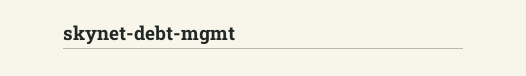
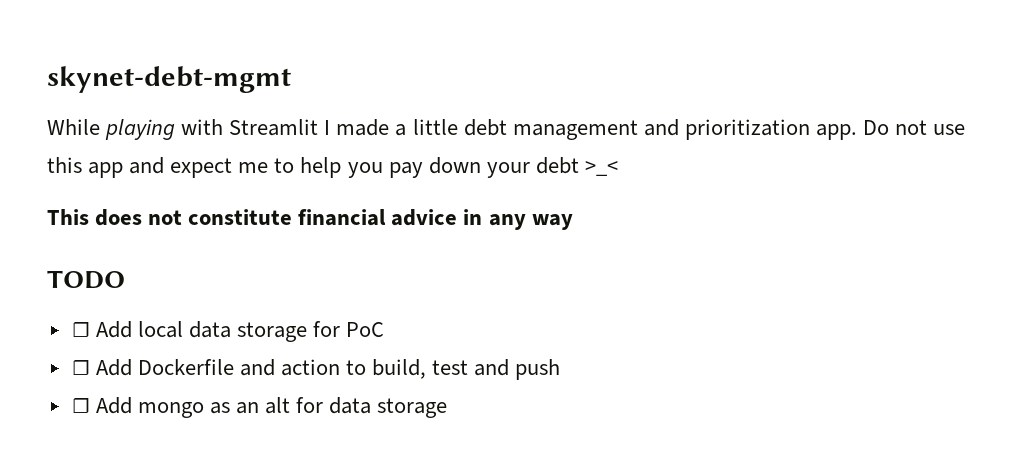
+ While playing with Streamlit I made a little debt management and prioritization app. Do not use this app and expect me to help you pay down your debt >_<
+ This does not constitute financial advice in any way
+ TODO
+ ☐ Add local data storage for PoC
+ ☐ Add Dockerfile and action to build, test and push
+ ☐ Add mongo as an alt for data storage

